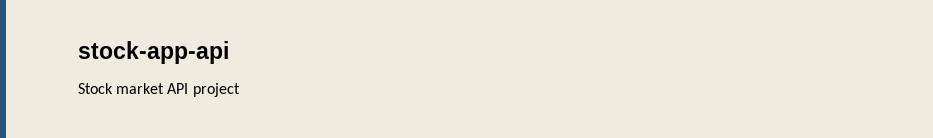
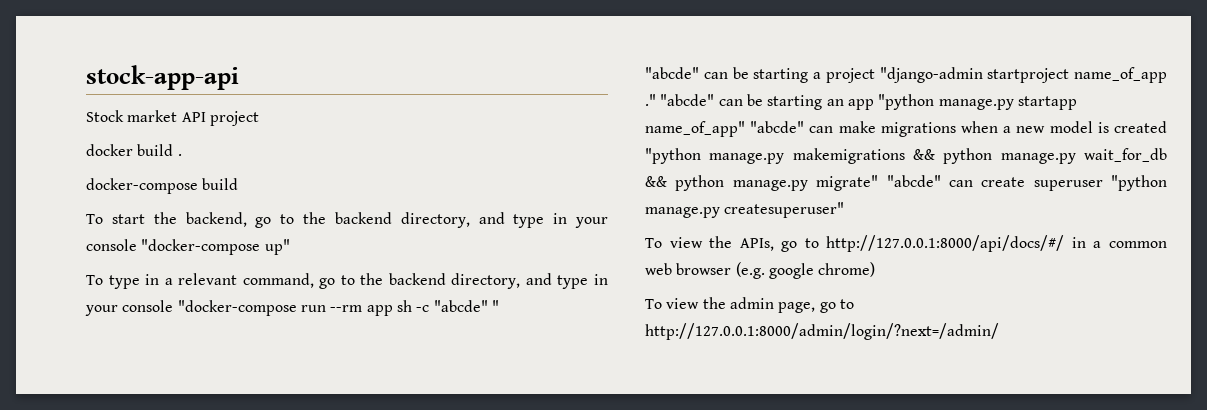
+ docker build .
+ docker-compose build
+ To start the backend, go to the backend directory, and type in your console "docker-compose up"
+ To type in a relevant command, go to the backend directory, and type in your console "docker-compose run --rm app sh -c "abcde" "
+ "abcde" can be starting a project "django-admin startproject name_of_app ." "abcde" can be starting an app "python manage.py startapp name_of_app" "abcde" can make migrations when a new model is created "python manage.py makemigrations && python manage.py wait_for_db && python manage.py migrate" "abcde" can create superuser "python manage.py createsuperuser"
+ To view the APIs, go to http://127.0.0.1:8000/api/docs/#/ in a common web browser (e.g. google chrome)
+ To view the admin page, go to http://127.0.0.1:8000/admin/login/?next=/admin/

